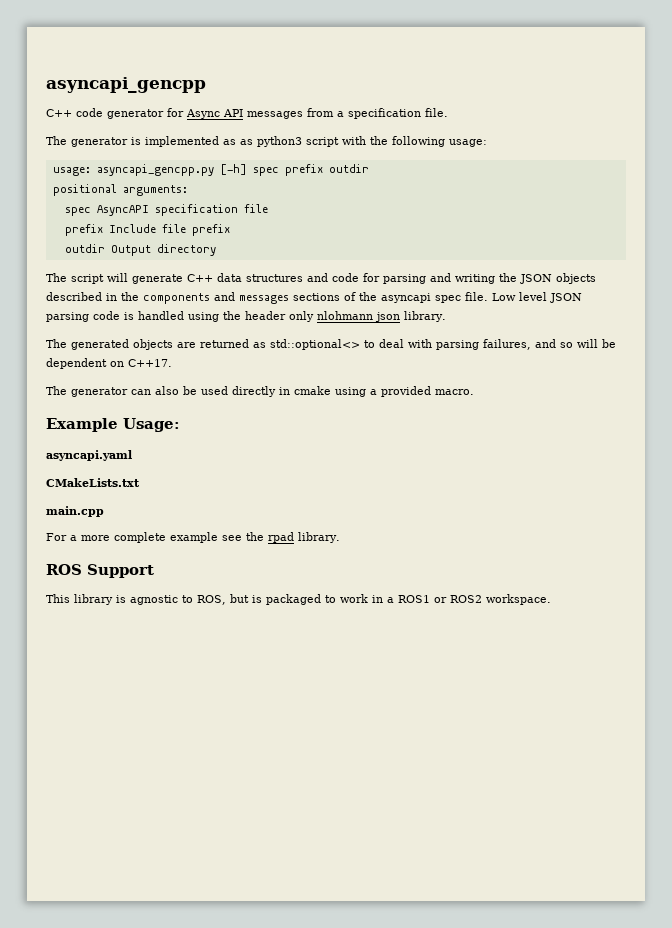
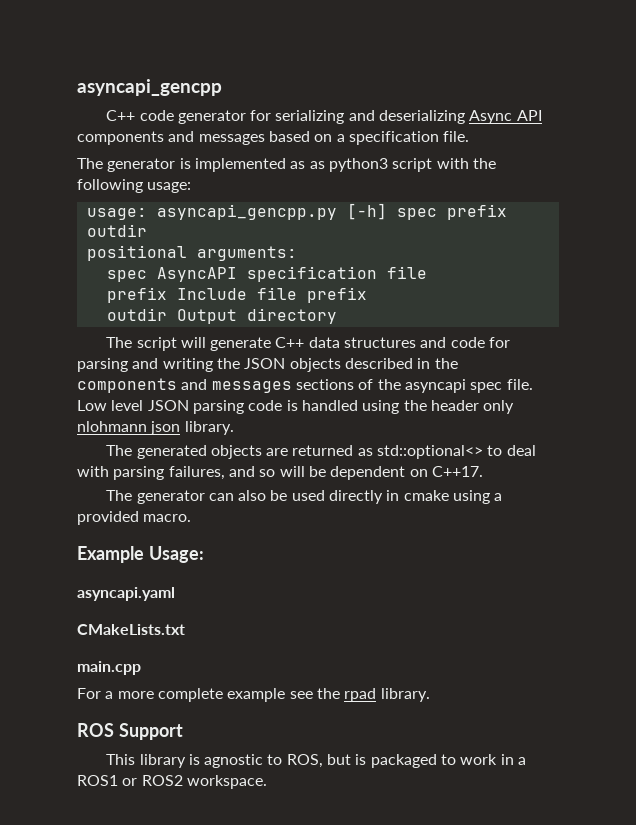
- C++ code generator for Async API messages from a specification file.
+ C++ code generator for serializing and deserializing Async API components and messages based on a specification file.

